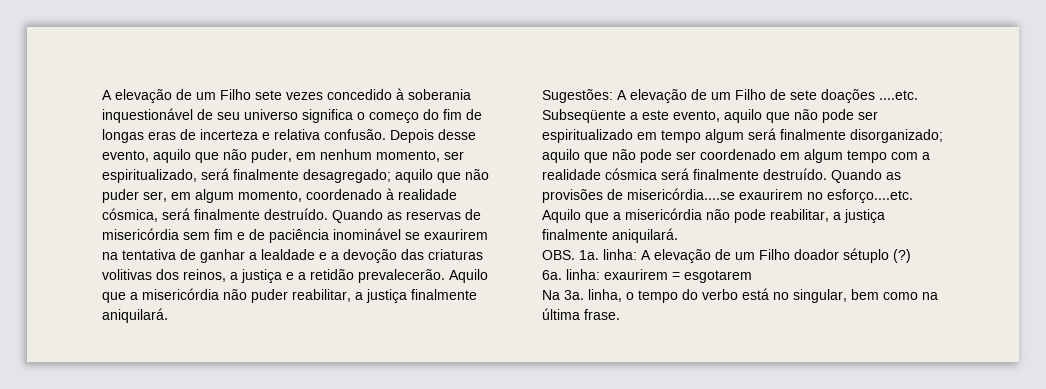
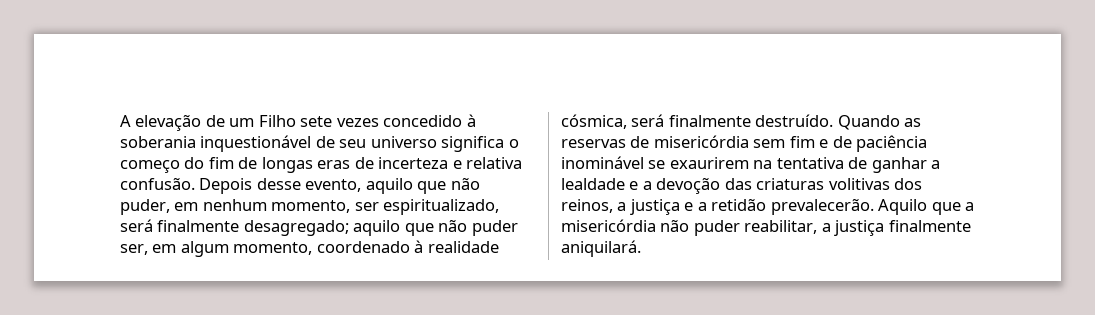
- Sugestões: A elevação de um Filho de sete doações ....etc. Subseqüente a este evento, aquilo que não pode ser espiritualizado em tempo algum será finalmente disorganizado; aquilo que não pode ser coordenado em algum tempo com a realidade cósmica será finalmente destruído. Quando as provisões de misericórdia....se exaurirem no esforço....etc. Aquilo que a misericórdia não pode reabilitar, a justiça finalmente aniquilará.
- OBS. 1a. linha: A elevação de um Filho doador sétuplo (?)
- 6a. linha: exaurirem = esgotarem
- Na 3a. linha, o tempo do verbo está no singular, bem como na última frase.

